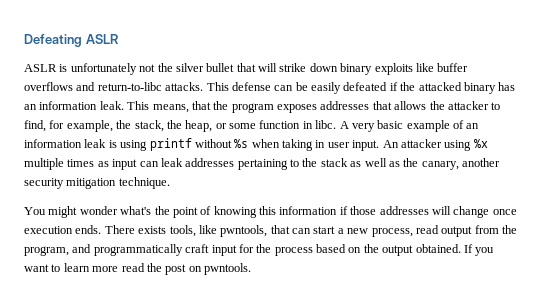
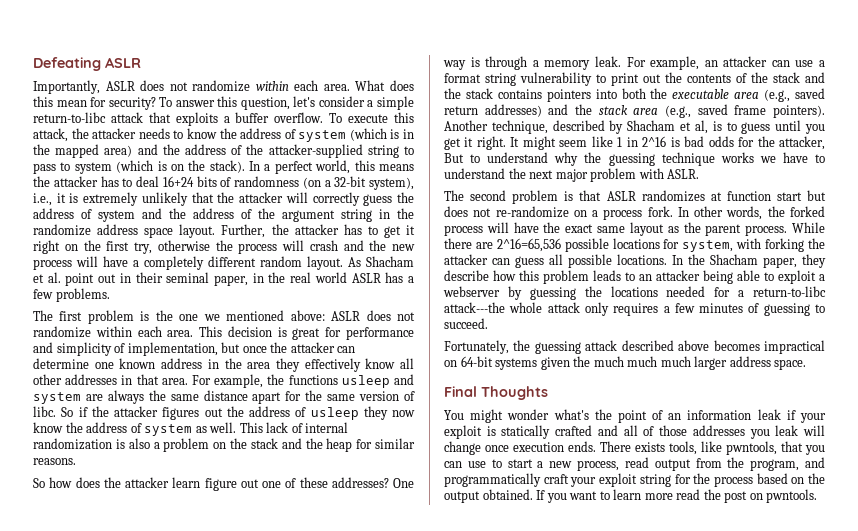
- ASLR is unfortunately not the silver bullet that will strike down binary exploits like buffer overflows and return-to-libc attacks. This defense can be easily defeated if the attacked binary has an information leak. This means, that the program exposes addresses that allows the attacker to find, for example, the stack, the heap, or some function in libc. A very basic example of an information leak is using printf without %s when taking in user input. An attacker using %x multiple times as input can leak addresses pertaining to the stack as well as the canary, another security mitigation technique.
+ Importantly, ASLR does not randomize within each area. What does this mean for security? To answer this question, let's consider a simple return-to-libc attack that exploits a buffer overflow. To execute this attack, the attacker needs to know the address of system (which is in the mapped area) and the address of the attacker-supplied string to pass to system (which is on the stack). In a perfect world, this means the attacker has to deal 16+24 bits of randomness (on a 32-bit system), i.e., it is extremely unlikely that the attacker will correctly guess the address of system and the address of the argument string in the randomize address space layout. Further, the attacker has to get it right on the first try, otherwise the process will crash and the new process will have a completely different random layout. As Shacham et al. point out in their seminal paper, in the real world ASLR has a few problems.
+ The first problem is the one we mentioned above: ASLR does not randomize within each area. This decision is great for performance and simplicity of implementation, but once the attacker can determine one known address in the area they effectively know all other addresses in that area. For example, the functions usleep and system are always the same distance apart for the same version of libc. So if the attacker figures out the address of usleep they now know the address of system as well. This lack of internal randomization is also a problem on the stack and the heap for similar reasons.
+ So how does the attacker learn figure out one of these addresses? One way is through a memory leak. For example, an attacker can use a format string vulnerability to print out the contents of the stack and the stack contains pointers into both the executable area (e.g., saved return addresses) and the stack area (e.g., saved frame pointers). Another technique, described by Shacham et al, is to guess until you get it right. It might seem like 1 in 2^16 is bad odds for the attacker, But to understand why the guessing technique works we have to understand the next major problem with ASLR.
+ The second problem is that ASLR randomizes at function start but does not re-randomize on a process fork. In other words, the forked process will have the exact same layout as the parent process. While there are 2^16=65,536 possible locations for system, with forking the attacker can guess all possible locations. In the Shacham paper, they describe how this problem leads to an attacker being able to exploit a webserver by guessing the locations needed for a return-to-libc attack---the whole attack only requires a few minutes of guessing to succeed.
+ Fortunately, the guessing attack described above becomes impractical on 64-bit systems given the much much much larger address space.
+ Final Thoughts
- You might wonder what's the point of knowing this information if those addresses will change once execution ends.
+ You might wonder what's the point of an information leak if your exploit is statically crafted and all of those addresses you leak will change once execution ends.
- There exists tools, like pwntools, that can start a new process, read output from the program, and programmatically craft input for the process based on the output obtained.
+ There exists tools, like pwntools, that you can use to start a new process, read output from the program, and programmatically craft your exploit string for the process based on the output obtained.

